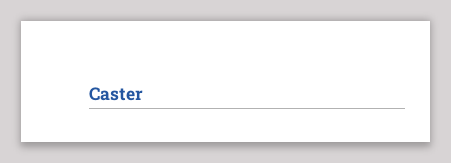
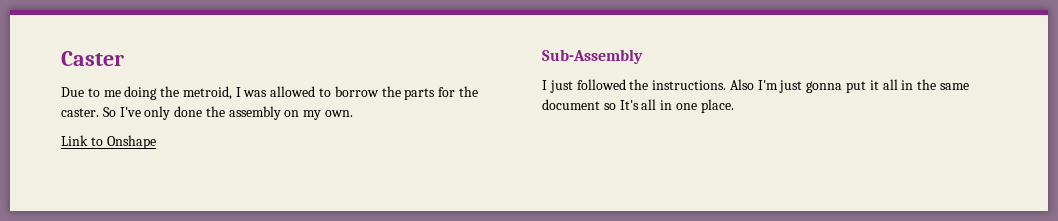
+ Due to me doing the metroid, I was allowed to borrow the parts for the caster. So I've only done the assembly on my own.
+ Link to Onshape
+ Sub-Assembly
+ I just followed the instructions. Also I'm just gonna put it all in the same document so It's all in one place.

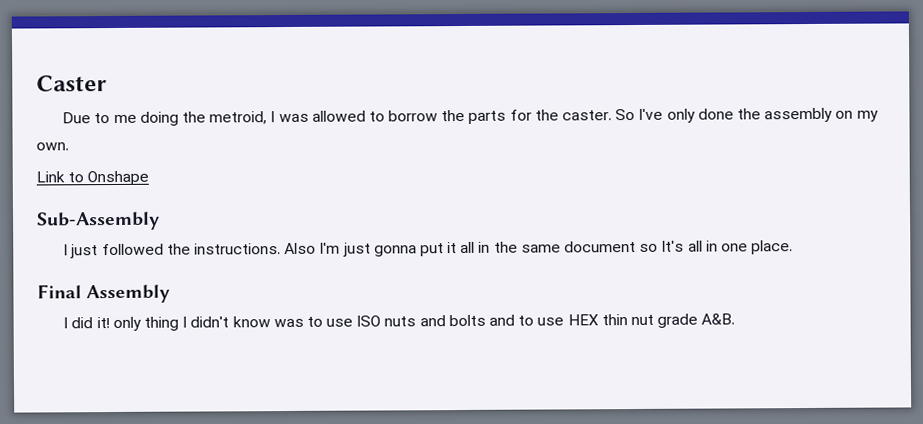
+ Final Assembly
+ I did it! only thing I didn't know was to use ISO nuts and bolts and to use HEX thin nut grade A&B.

